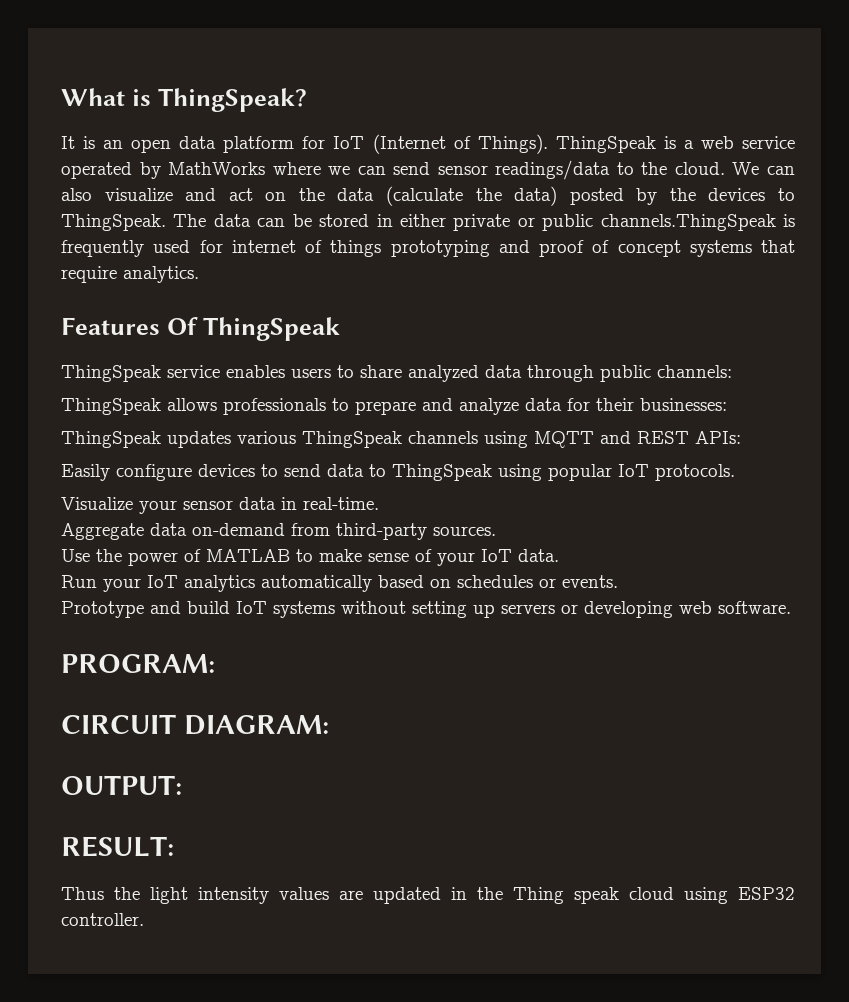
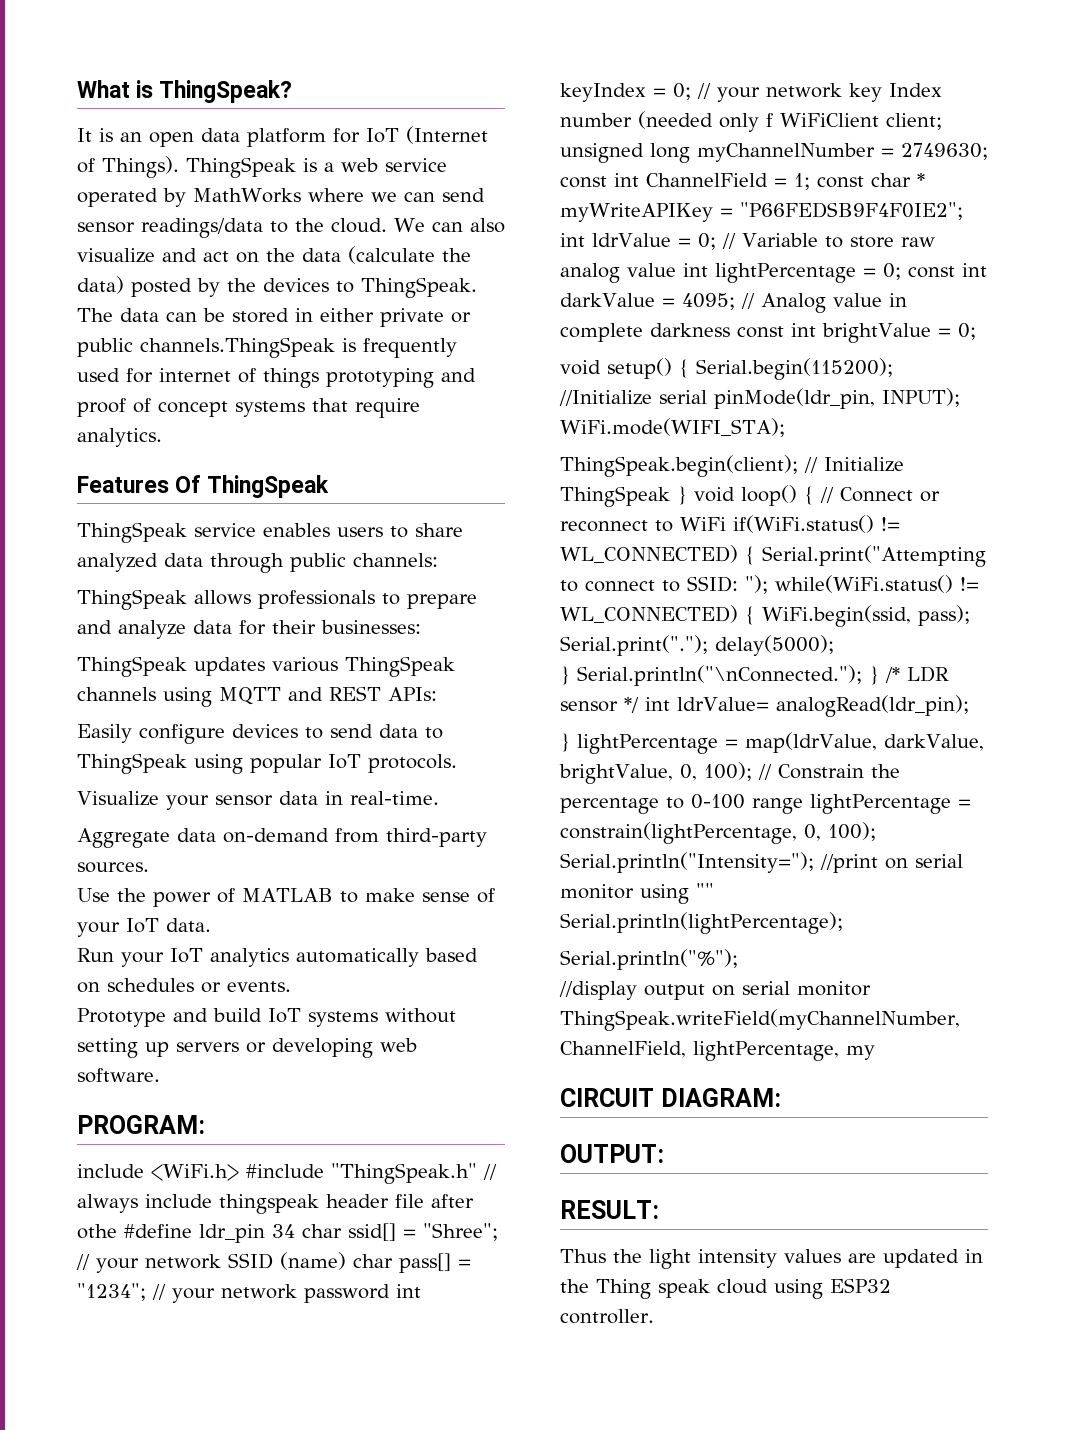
+ include <WiFi.h> #include "ThingSpeak.h" // always include thingspeak header file after othe #define ldr_pin 34 char ssid[] = "Shree"; // your network SSID (name) char pass[] = "1234"; // your network password int keyIndex = 0; // your network key Index number (needed only f WiFiClient client; unsigned long myChannelNumber = 2749630; const int ChannelField = 1; const char * myWriteAPIKey = "P66FEDSB9F4F0IE2"; int ldrValue = 0; // Variable to store raw analog value int lightPercentage = 0; const int darkValue = 4095; // Analog value in complete darkness const int brightValue = 0;
+ void setup() { Serial.begin(115200); //Initialize serial pinMode(ldr_pin, INPUT); WiFi.mode(WIFI_STA);
+ ThingSpeak.begin(client); // Initialize ThingSpeak } void loop() { // Connect or reconnect to WiFi if(WiFi.status() != WL_CONNECTED) { Serial.print("Attempting to connect to SSID: "); while(WiFi.status() != WL_CONNECTED) { WiFi.begin(ssid, pass); Serial.print("."); delay(5000);
+ } Serial.println("\nConnected."); } /* LDR sensor */ int ldrValue= analogRead(ldr_pin);
+ } lightPercentage = map(ldrValue, darkValue, brightValue, 0, 100); // Constrain the percentage to 0-100 range lightPercentage = constrain(lightPercentage, 0, 100); Serial.println("Intensity="); //print on serial monitor using "" Serial.println(lightPercentage);
+ Serial.println("%");
+ //display output on serial monitor ThingSpeak.writeField(myChannelNumber, ChannelField, lightPercentage, my

